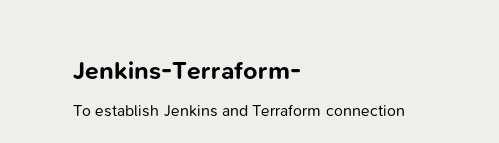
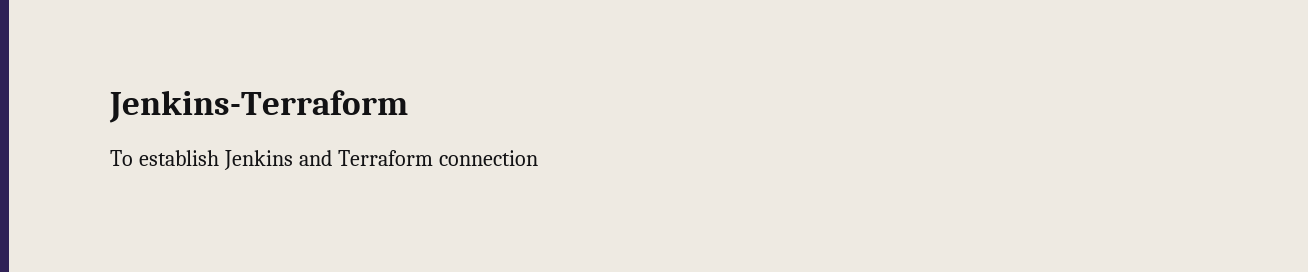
- Jenkins-Terraform-
+ Jenkins-Terraform

